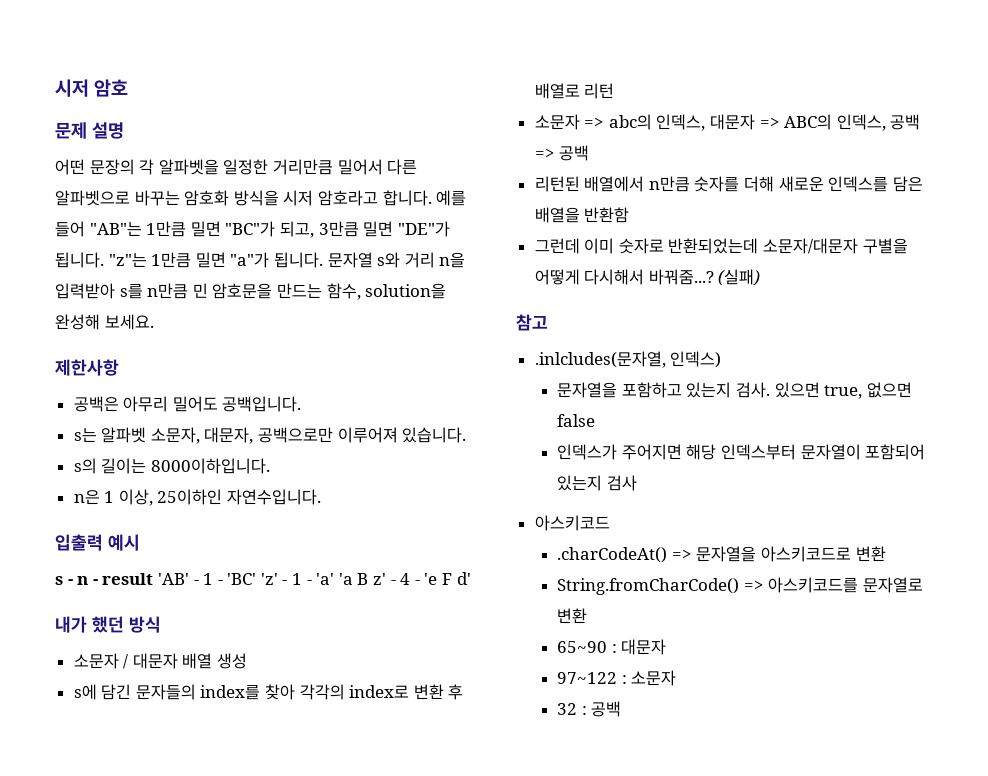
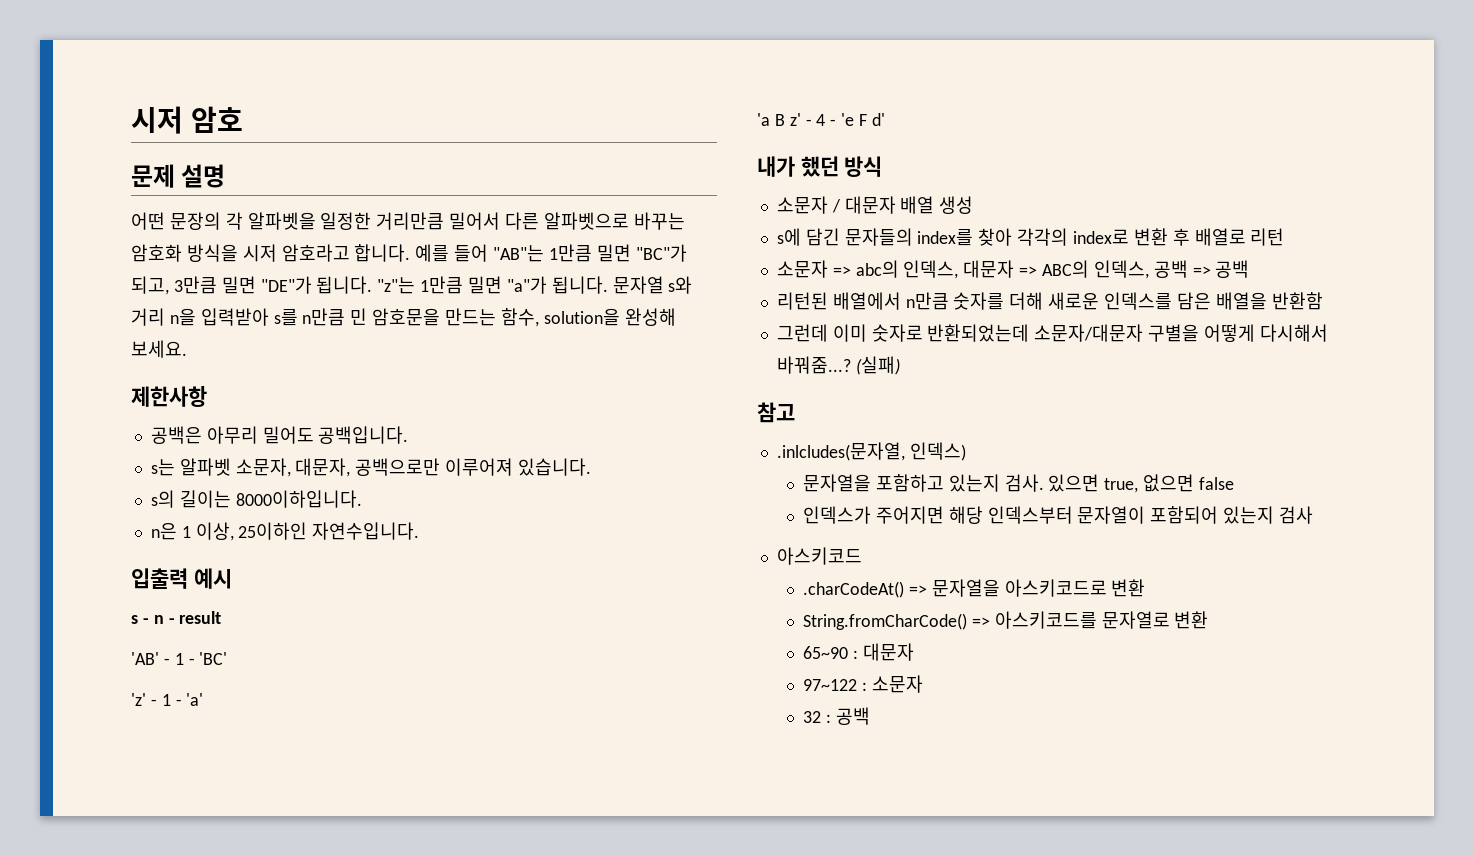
- s - n - result 'AB' - 1 - 'BC' 'z' - 1 - 'a' 'a B z' - 4 - 'e F d'
+ s - n - result
+ 'AB' - 1 - 'BC'
+ 'z' - 1 - 'a'
+ 'a B z' - 4 - 'e F d'

